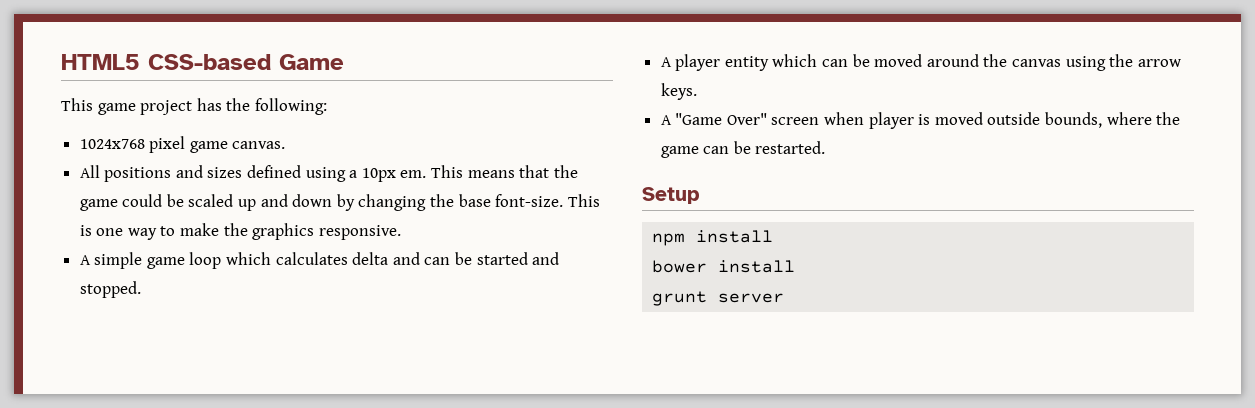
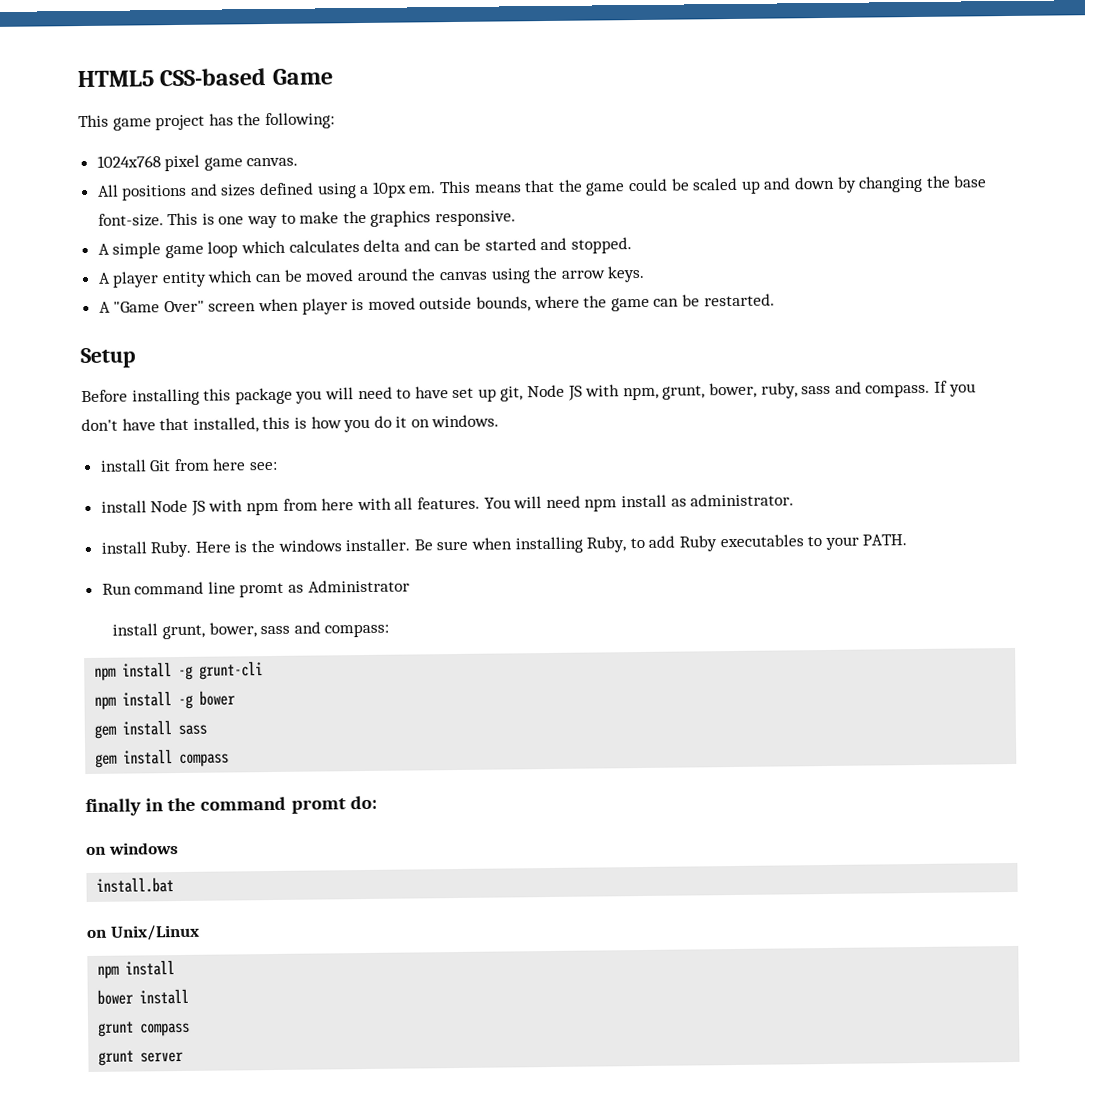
+ Before installing this package you will need to have set up git, Node JS with npm, grunt, bower, ruby, sass and compass. If you don't have that installed, this is how you do it on windows.
+ install Git from here see:
+ install Node JS with npm from here with all features. You will need npm install as administrator.
+ install Ruby. Here is the windows installer. Be sure when installing Ruby, to add Ruby executables to your PATH.
+ Run command line promt as Administrator
+ install grunt, bower, sass and compass:
+ npm install -g grunt-cli
+ npm install -g bower
+ gem install sass
+ gem install compass
+ finally in the command promt do:
+ on windows
+ install.bat
+ on Unix/Linux
+ grunt compass

